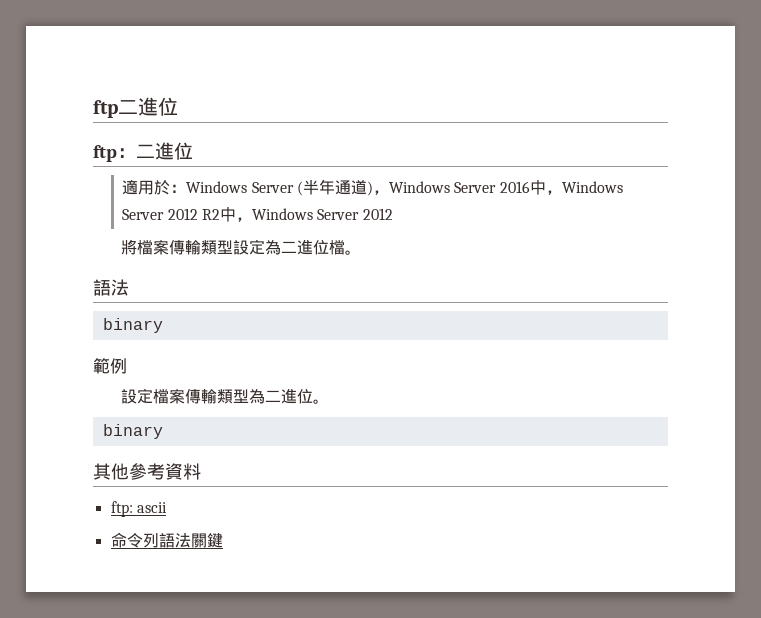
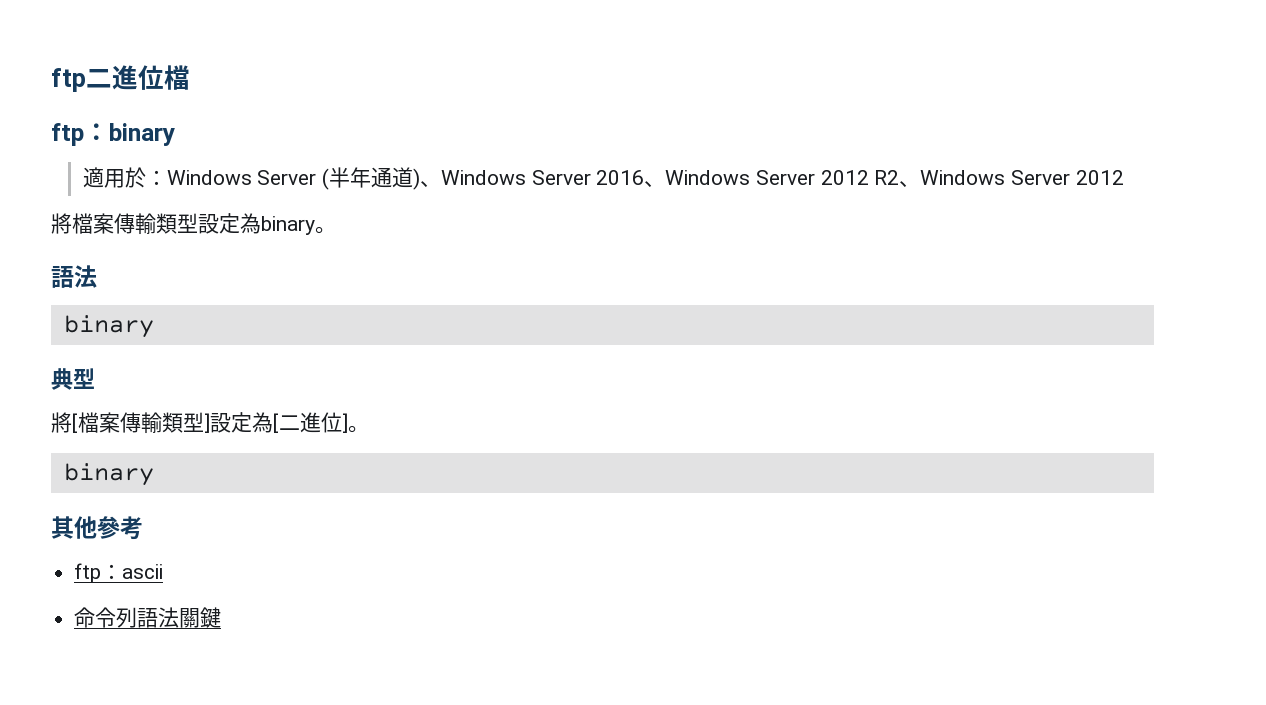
- ftp二進位
- ftp：二進位
+ ftp二進位檔
+ ftp：binary
- 適用於：Windows Server (半年通道)，Windows Server 2016中，Windows Server 2012 R2中，Windows Server 2012
+ 適用於：Windows Server (半年通道)、Windows Server 2016、Windows Server 2012 R2、Windows Server 2012
- 將檔案傳輸類型設定為二進位檔。
+ 將檔案傳輸類型設定為binary。
- 範例
- 設定檔案傳輸類型為二進位。
+ 典型
+ 將[檔案傳輸類型]設定為[二進位]。
- 其他參考資料
- ftp: ascii
+ 其他參考
+ ftp：ascii

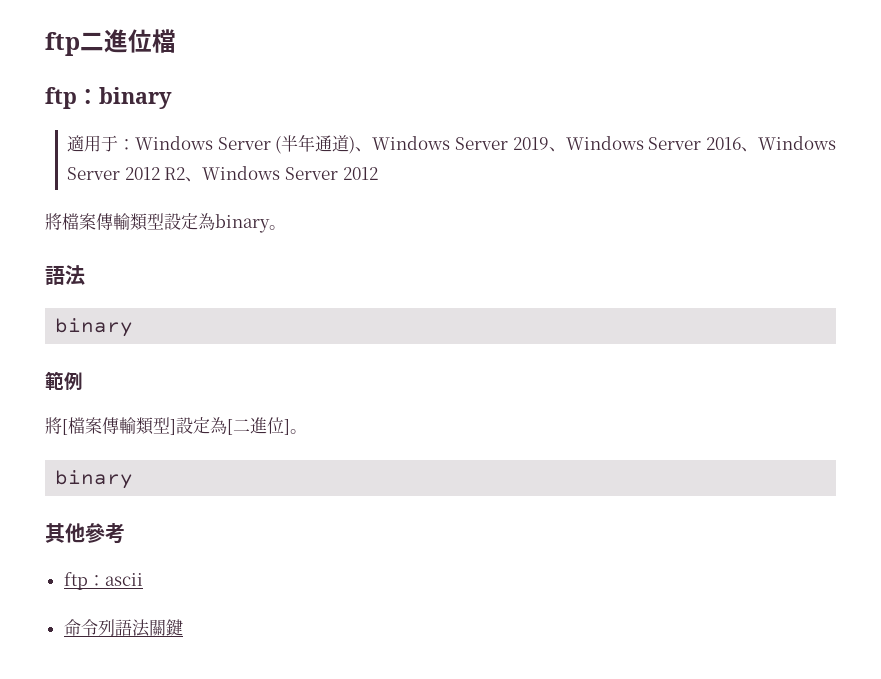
- 適用於：Windows Server (半年通道)、Windows Server 2016、Windows Server 2012 R2、Windows Server 2012
+ 適用于：Windows Server (半年通道)、Windows Server 2019、Windows Server 2016、Windows Server 2012 R2、Windows Server 2012
- 典型
+ 範例

